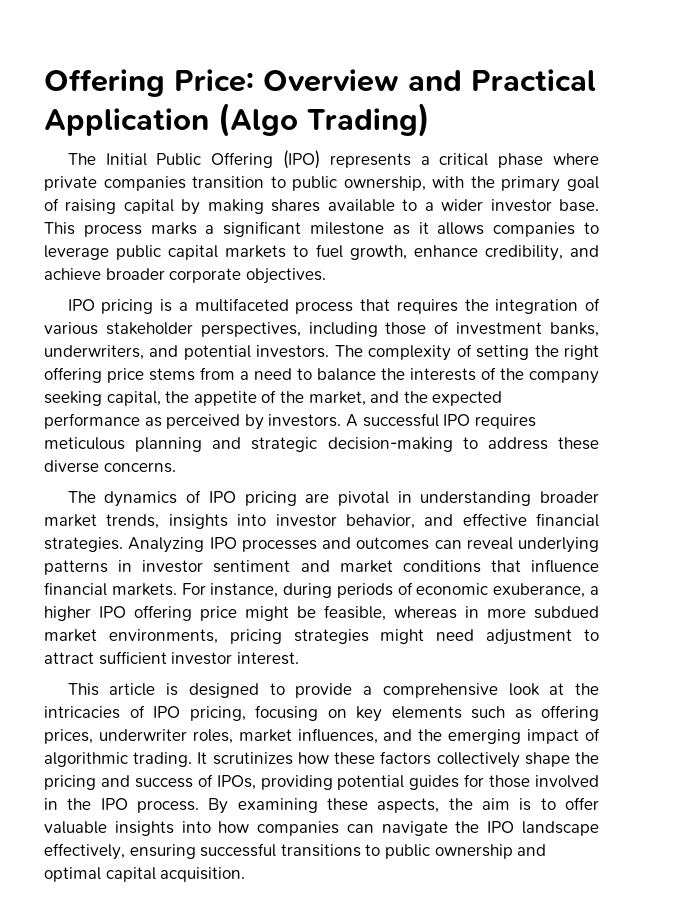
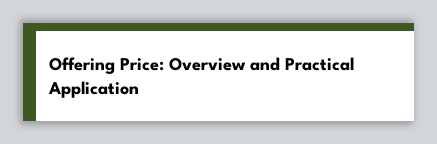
- Offering Price: Overview and Practical Application (Algo Trading)
- The Initial Public Offering (IPO) represents a critical phase where private companies transition to public ownership, with the primary goal of raising capital by making shares available to a wider investor base. This process marks a significant milestone as it allows companies to leverage public capital markets to fuel growth, enhance credibility, and achieve broader corporate objectives.
- IPO pricing is a multifaceted process that requires the integration of various stakeholder perspectives, including those of investment banks, underwriters, and potential investors. The complexity of setting the right offering price stems from a need to balance the interests of the company seeking capital, the appetite of the market, and the expected performance as perceived by investors. A successful IPO requires meticulous planning and strategic decision-making to address these diverse concerns.
- The dynamics of IPO pricing are pivotal in understanding broader market trends, insights into investor behavior, and effective financial strategies. Analyzing IPO processes and outcomes can reveal underlying patterns in investor sentiment and market conditions that influence financial markets. For instance, during periods of economic exuberance, a higher IPO offering price might be feasible, whereas in more subdued market environments, pricing strategies might need adjustment to attract sufficient investor interest.
- This article is designed to provide a comprehensive look at the intricacies of IPO pricing, focusing on key elements such as offering prices, underwriter roles, market influences, and the emerging impact of algorithmic trading. It scrutinizes how these factors collectively shape the pricing and success of IPOs, providing potential guides for those involved in the IPO process. By examining these aspects, the aim is to offer valuable insights into how companies can navigate the IPO landscape effectively, ensuring successful transitions to public ownership and optimal capital acquisition.
+ Offering Price: Overview and Practical Application

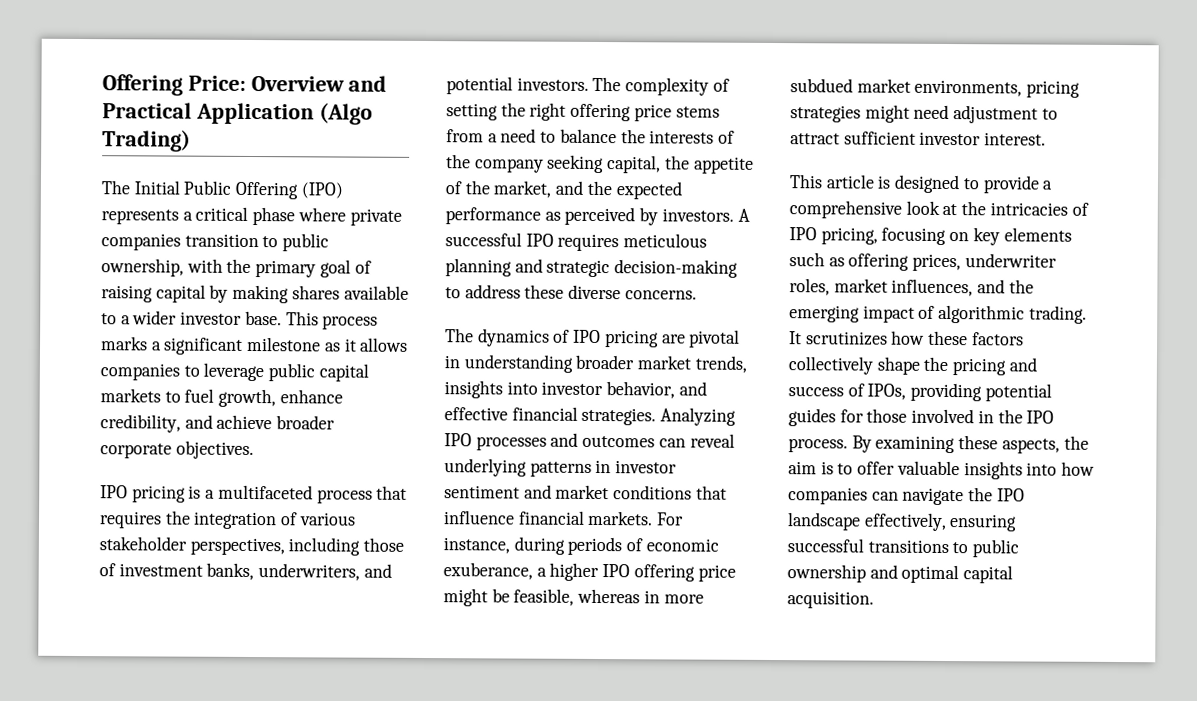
- Offering Price: Overview and Practical Application
+ Offering Price: Overview and Practical Application (Algo Trading)
+ The Initial Public Offering (IPO) represents a critical phase where private companies transition to public ownership, with the primary goal of raising capital by making shares available to a wider investor base. This process marks a significant milestone as it allows companies to leverage public capital markets to fuel growth, enhance credibility, and achieve broader corporate objectives.
+ IPO pricing is a multifaceted process that requires the integration of various stakeholder perspectives, including those of investment banks, underwriters, and potential investors. The complexity of setting the right offering price stems from a need to balance the interests of the company seeking capital, the appetite of the market, and the expected performance as perceived by investors. A successful IPO requires meticulous planning and strategic decision-making to address these diverse concerns.
+ The dynamics of IPO pricing are pivotal in understanding broader market trends, insights into investor behavior, and effective financial strategies. Analyzing IPO processes and outcomes can reveal underlying patterns in investor sentiment and market conditions that influence financial markets. For instance, during periods of economic exuberance, a higher IPO offering price might be feasible, whereas in more subdued market environments, pricing strategies might need adjustment to attract sufficient investor interest.
+ This article is designed to provide a comprehensive look at the intricacies of IPO pricing, focusing on key elements such as offering prices, underwriter roles, market influences, and the emerging impact of algorithmic trading. It scrutinizes how these factors collectively shape the pricing and success of IPOs, providing potential guides for those involved in the IPO process. By examining these aspects, the aim is to offer valuable insights into how companies can navigate the IPO landscape effectively, ensuring successful transitions to public ownership and optimal capital acquisition.

